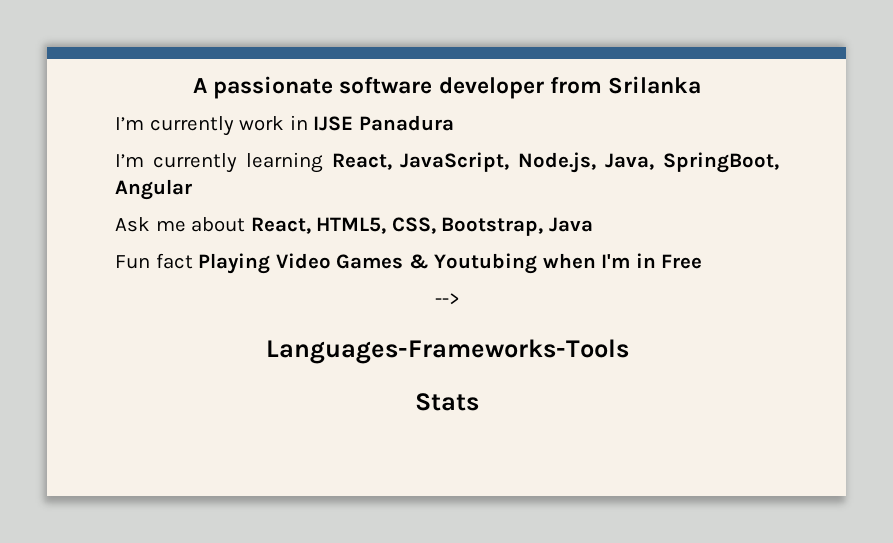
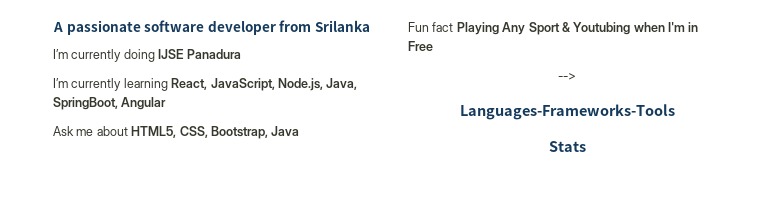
- I’m currently work in IJSE Panadura
+ I’m currently doing IJSE Panadura
- Ask me about React, HTML5, CSS, Bootstrap, Java
+ Ask me about HTML5, CSS, Bootstrap, Java
- Fun fact Playing Video Games & Youtubing when I'm in Free
+ Fun fact Playing Any Sport & Youtubing when I'm in Free

